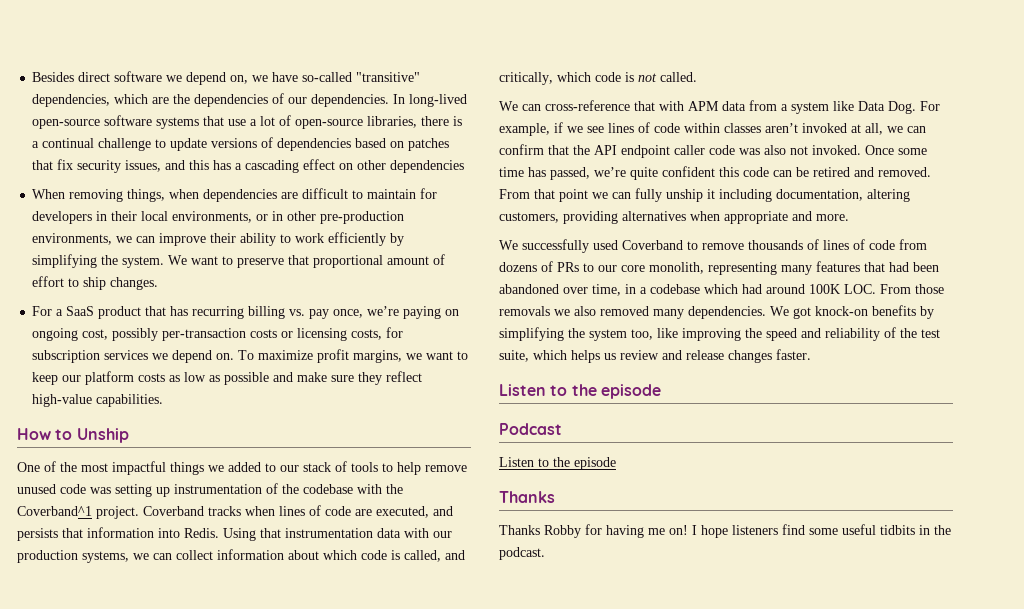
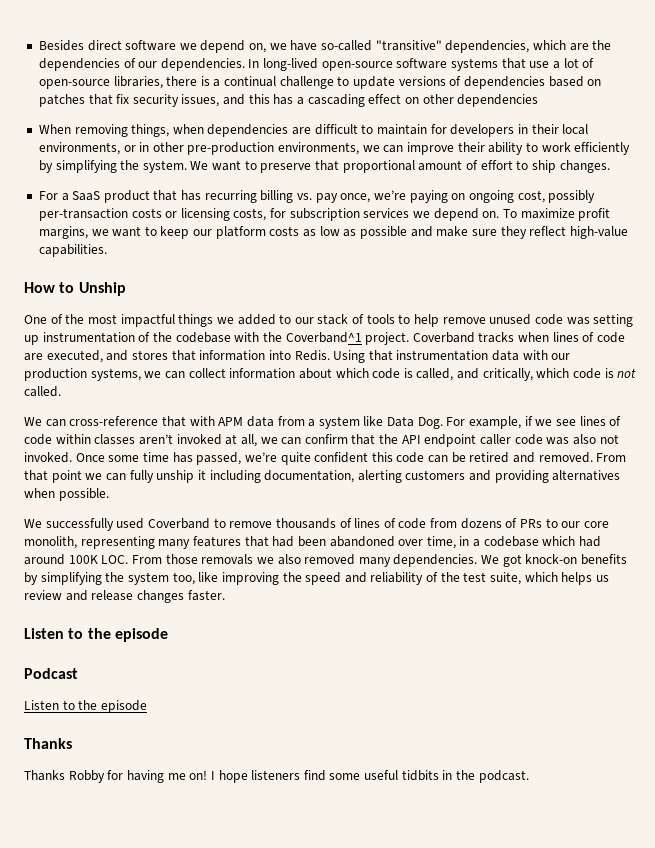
- Coverband tracks when lines of code are executed, and persists that information into Redis.
+ Coverband tracks when lines of code are executed, and stores that information into Redis.
- From that point we can fully unship it including documentation, altering customers, providing alternatives when appropriate and more.
+ From that point we can fully unship it including documentation, alerting customers and providing alternatives when possible.

